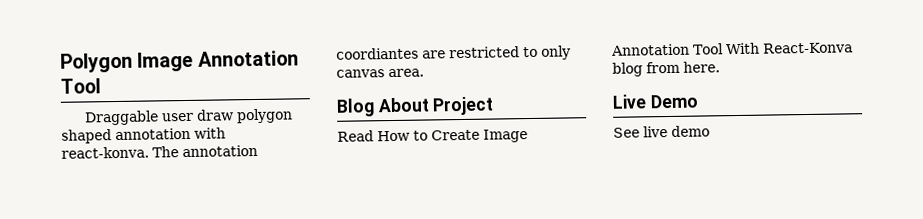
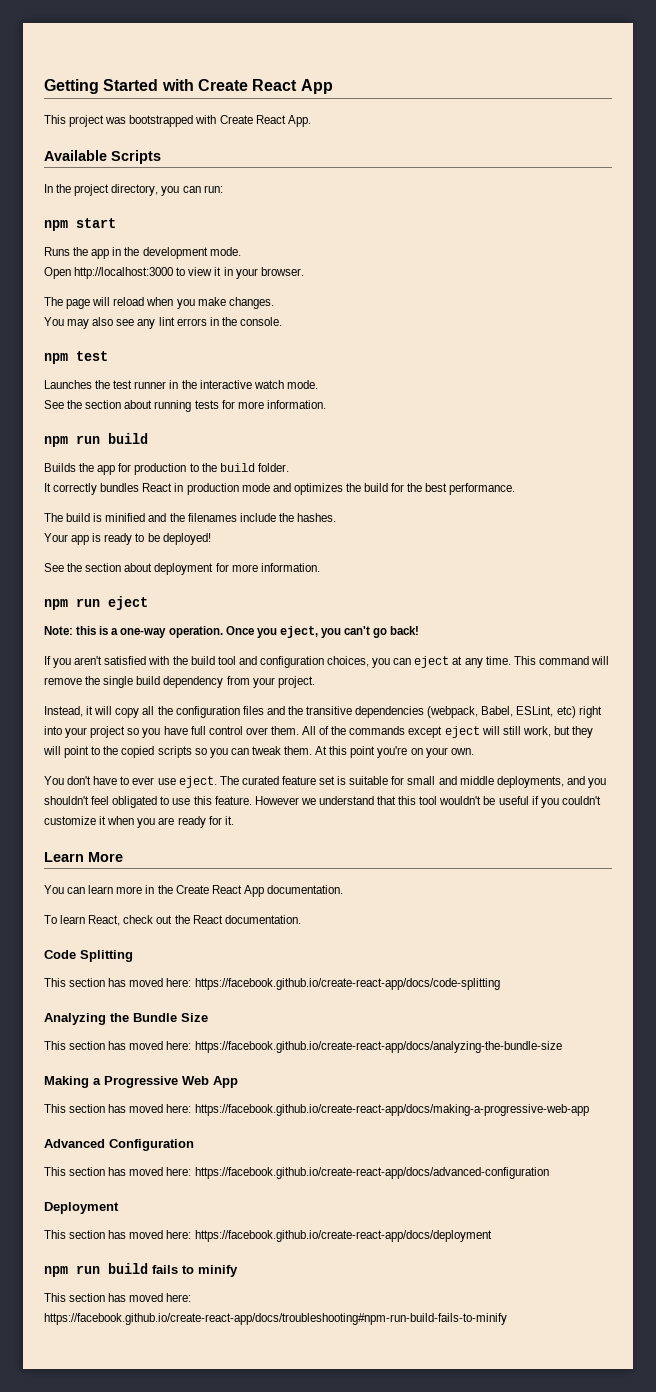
- Polygon Image Annotation Tool
- Draggable user draw polygon shaped annotation with react-konva. The annotation coordiantes are restricted to only canvas area.
- Blog About Project
- Read How to Create Image Annotation Tool With React-Konva blog from here.
- Live Demo
- See live demo
+ Getting Started with Create React App
+ This project was bootstrapped with Create React App.
+ Available Scripts
+ In the project directory, you can run:
+ npm start
+ Runs the app in the development mode.
+ Open http://localhost:3000 to view it in your browser.
+ The page will reload when you make changes.
+ You may also see any lint errors in the console.
+ npm test
+ Launches the test runner in the interactive watch mode.
+ See the section about running tests for more information.
+ npm run build
+ Builds the app for production to the build folder.
+ It correctly bundles React in production mode and optimizes the build for the best performance.
+ The build is minified and the filenames include the hashes.
+ Your app is ready to be deployed!
+ See the section about deployment for more information.
+ npm run eject
+ Note: this is a one-way operation. Once you eject, you can't go back!
+ If you aren't satisfied with the build tool and configuration choices, you can eject at any time. This command will remove the single build dependency from your project.
+ Instead, it will copy all the configuration files and the transitive dependencies (webpack, Babel, ESLint, etc) right into your project so you have full control over them. All of the commands except eject will still work, but they will point to the copied scripts so you can tweak them. At this point you're on your own.
+ You don't have to ever use eject. The curated feature set is suitable for small and middle deployments, and you shouldn't feel obligated to use this feature. However we understand that this tool wouldn't be useful if you couldn't customize it when you are ready for it.
+ Learn More
+ You can learn more in the Create React App documentation.
+ To learn React, check out the React documentation.
+ Code Splitting
+ This section has moved here: https://facebook.github.io/create-react-app/docs/code-splitting
+ Analyzing the Bundle Size
+ This section has moved here: https://facebook.github.io/create-react-app/docs/analyzing-the-bundle-size
+ Making a Progressive Web App
+ This section has moved here: https://facebook.github.io/create-react-app/docs/making-a-progressive-web-app
+ Advanced Configuration
+ This section has moved here: https://facebook.github.io/create-react-app/docs/advanced-configuration
+ Deployment
+ This section has moved here: https://facebook.github.io/create-react-app/docs/deployment
+ npm run build fails to minify
+ This section has moved here: https://facebook.github.io/create-react-app/docs/troubleshooting#npm-run-build-fails-to-minify

